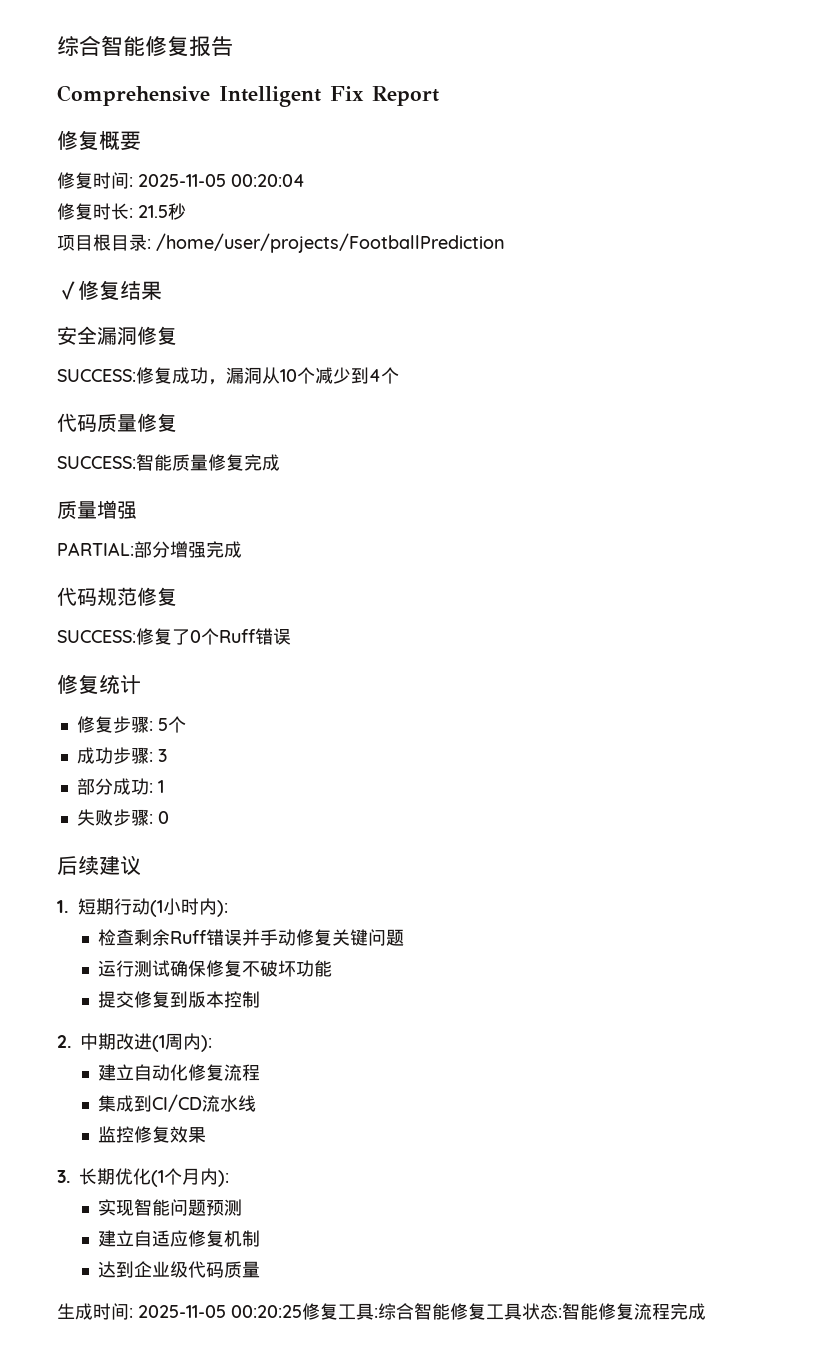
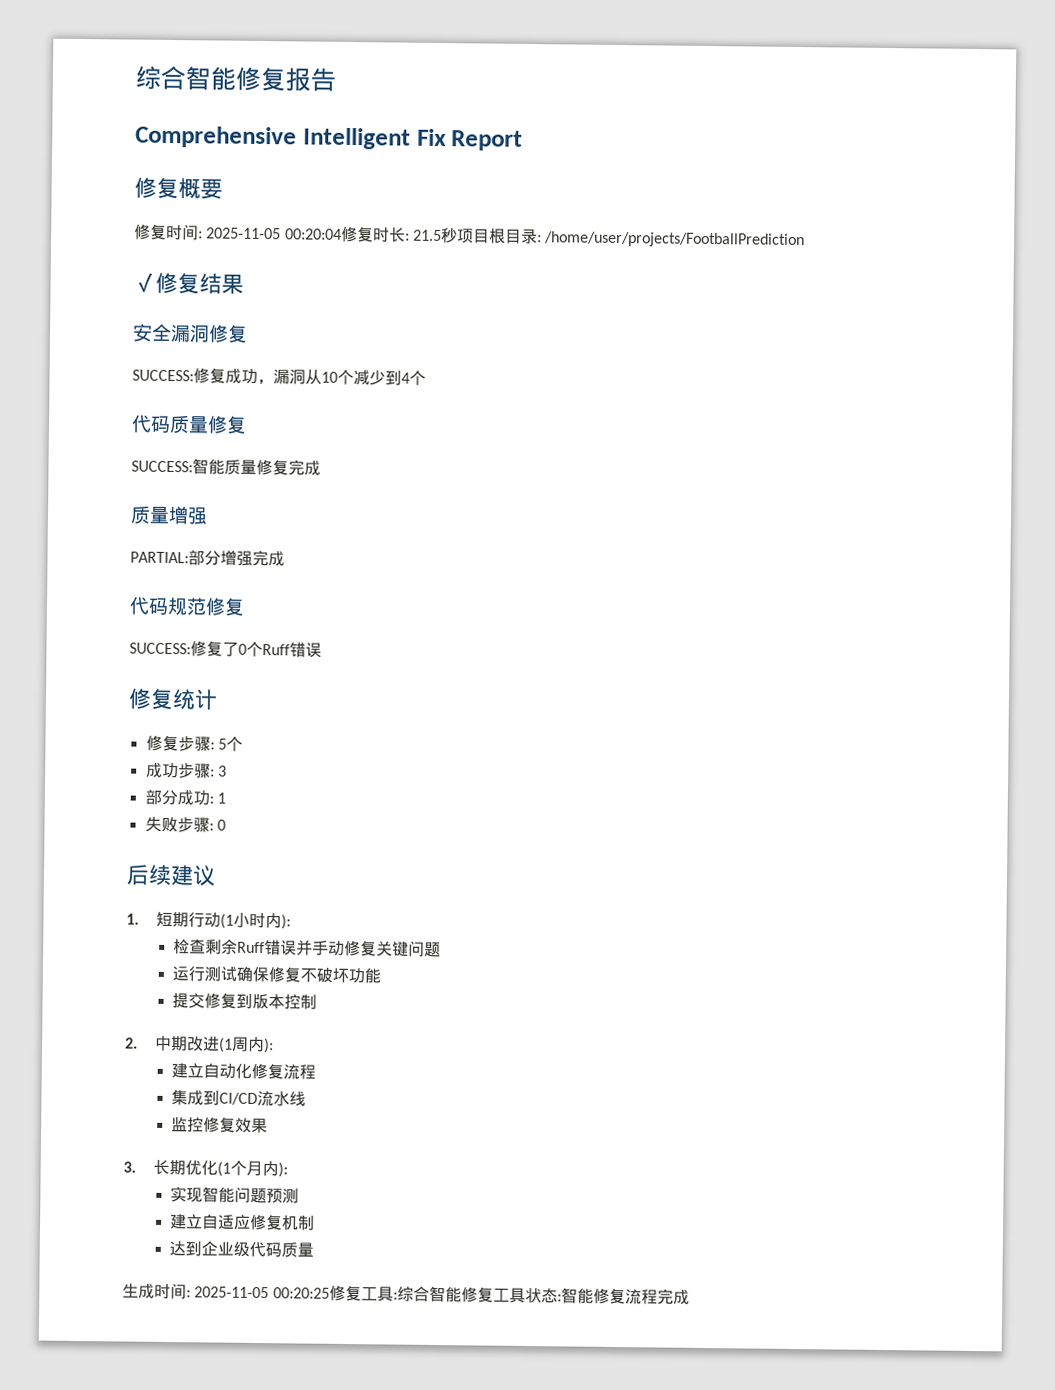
- 修复时间: 2025-11-05 00:20:04
- 修复时长: 21.5秒
- 项目根目录: /home/user/projects/FootballPrediction
+ 修复时间: 2025-11-05 00:20:04修复时长: 21.5秒项目根目录: /home/user/projects/FootballPrediction

